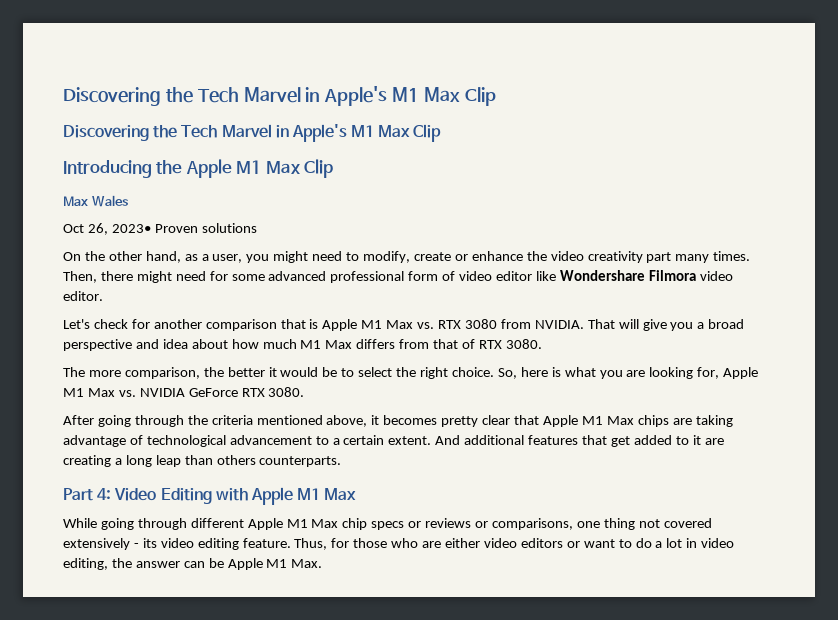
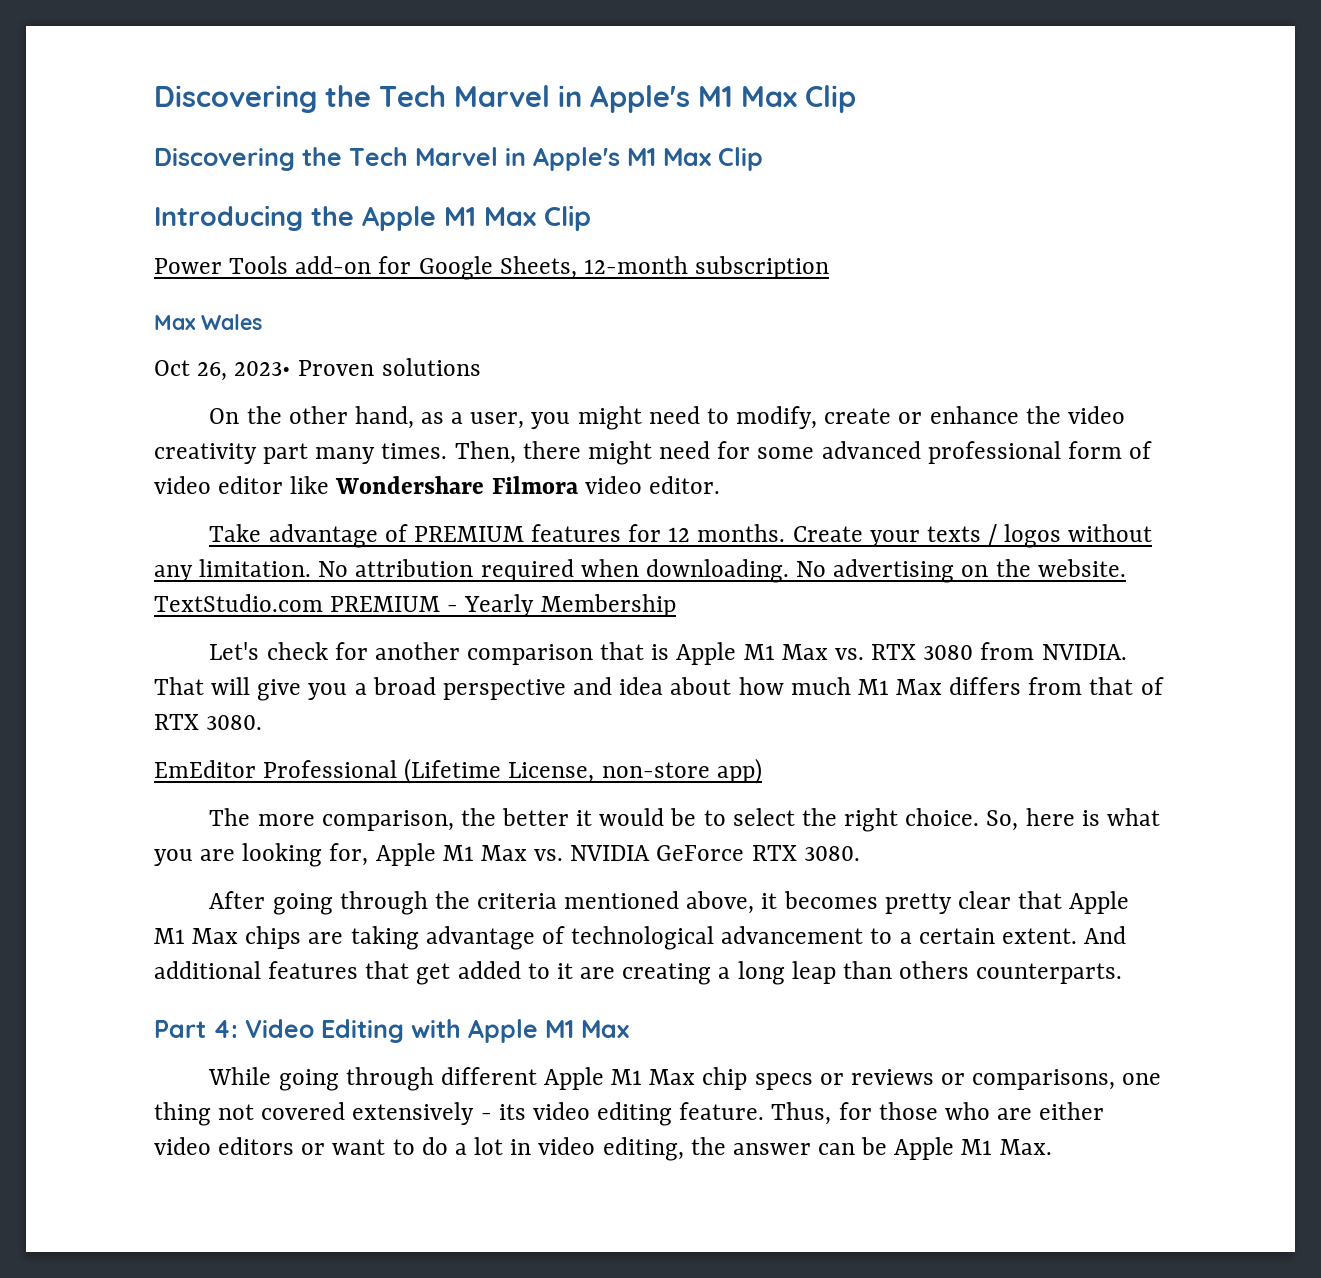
+ Power Tools add-on for Google Sheets, 12-month subscription
+ Take advantage of PREMIUM features for 12 months. Create your texts / logos without any limitation. No attribution required when downloading. No advertising on the website. TextStudio.com PREMIUM - Yearly Membership
+ EmEditor Professional (Lifetime License, non-store app)

